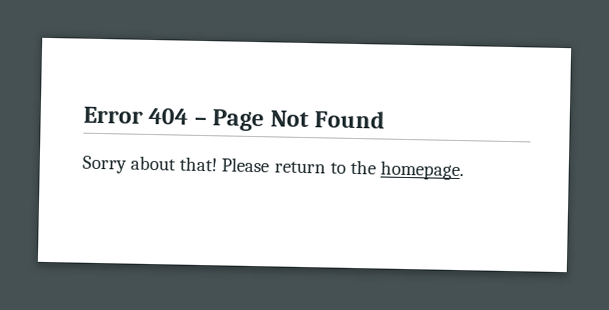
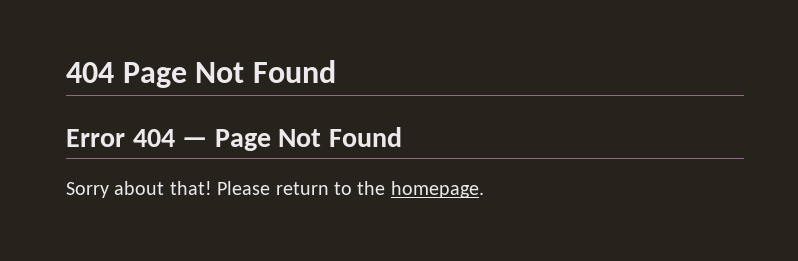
+ 404 Page Not Found
- Error 404 – Page Not Found
+ Error 404 — Page Not Found

